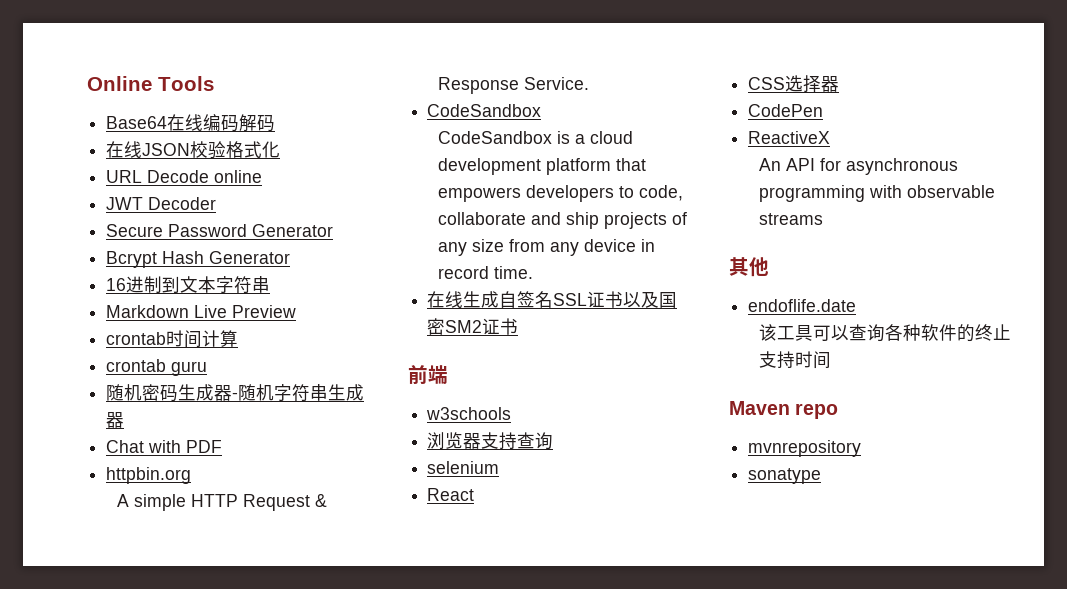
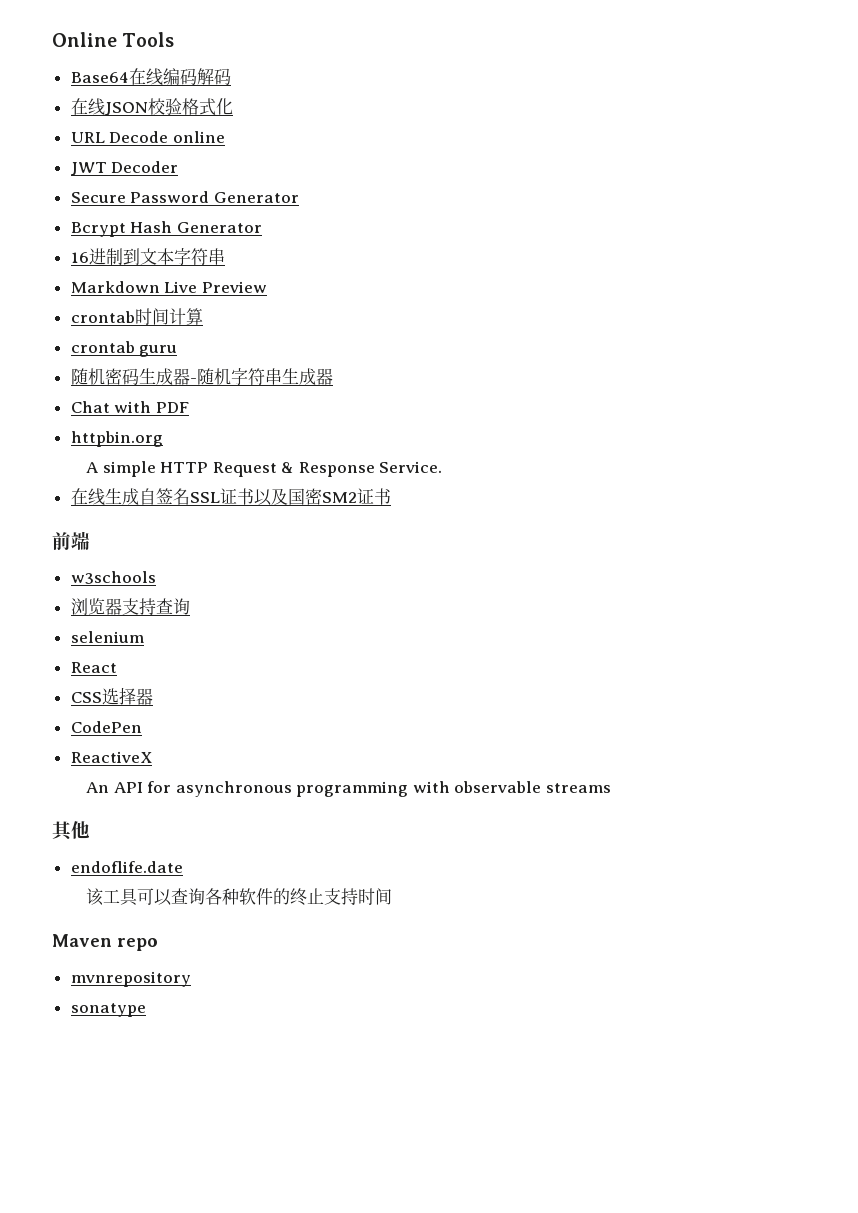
  A simple HTTP Request & Response Service.
- CodeSandbox
- CodeSandbox is a cloud development platform that empowers developers to code, collaborate and ship projects of any size from any device in record time.

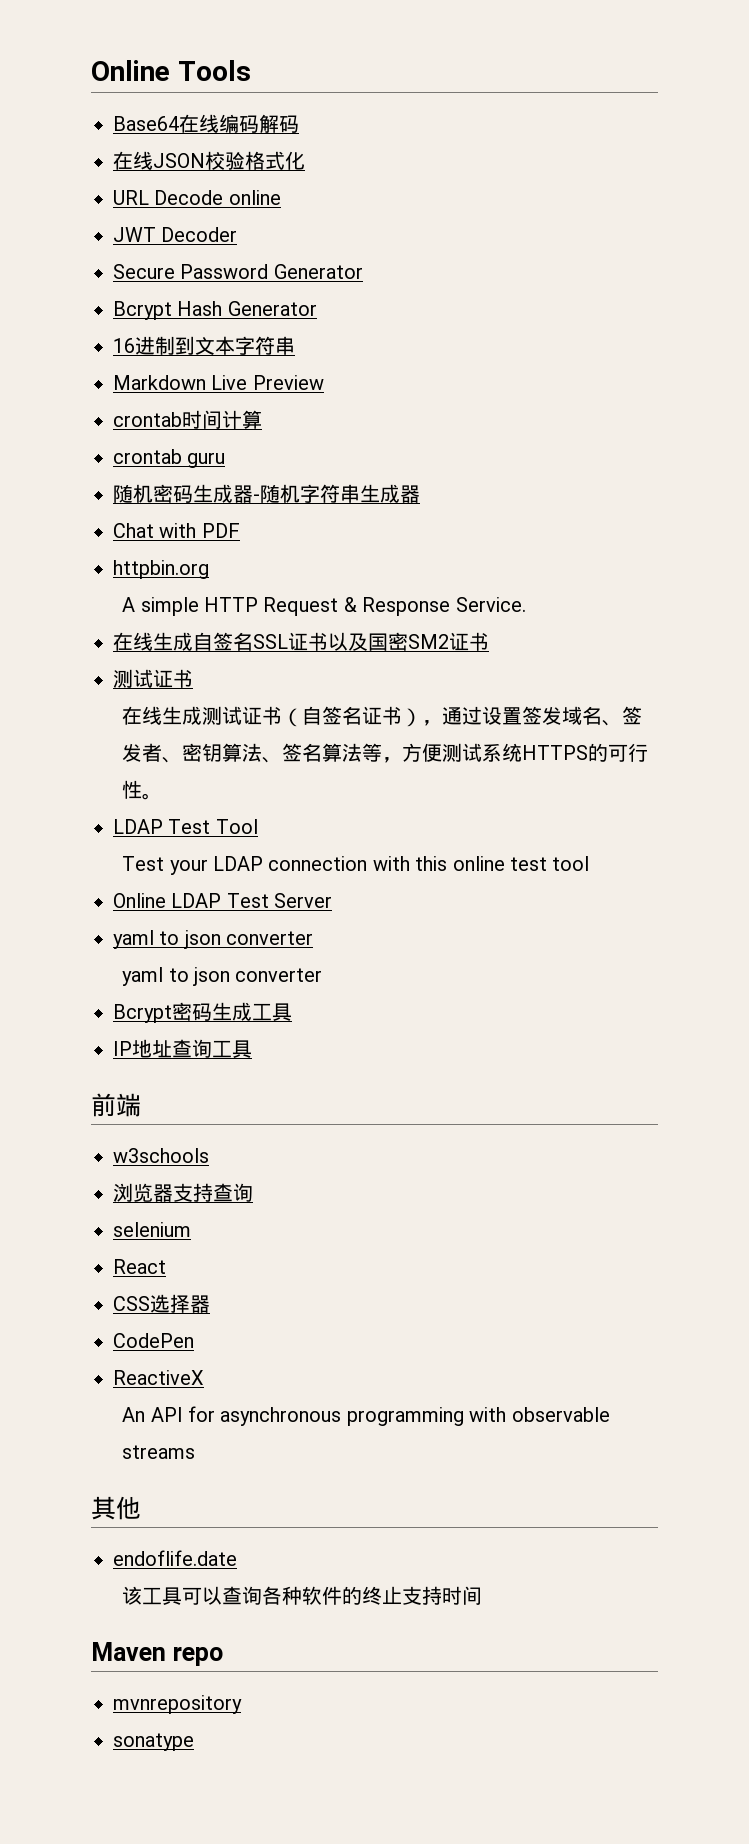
  在线生成自签名SSL证书以及国密SM2证书
+ 测试证书
+ 在线生成测试证书（自签名证书），通过设置签发域名、签发者、密钥算法、签名算法等，方便测试系统HTTPS的可行性。
+ LDAP Test Tool
+ Test your LDAP connection with this online test tool
+ Online LDAP Test Server
+ yaml to json converter
+ yaml to json converter
+ Bcrypt密码生成工具
+ IP地址查询工具

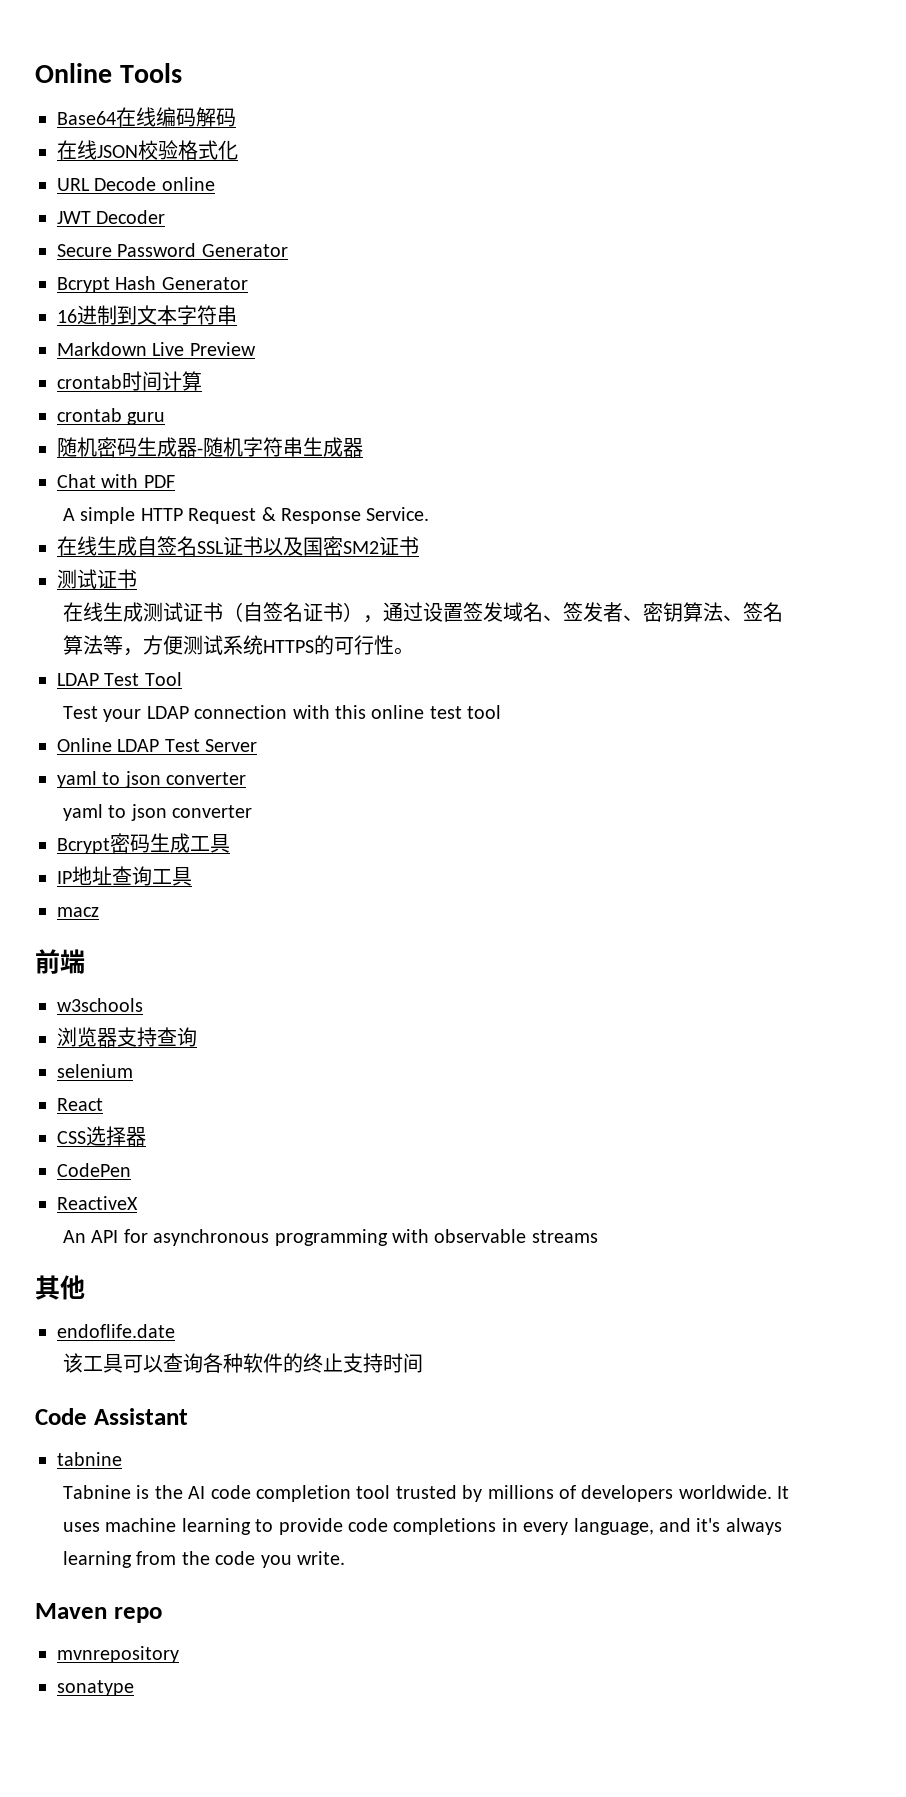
- httpbin.org
+ macz
+ Code Assistant
+ tabnine
+ Tabnine is the AI code completion tool trusted by millions of developers worldwide. It uses machine learning to provide code completions in every language, and it's always learning from the code you write.

